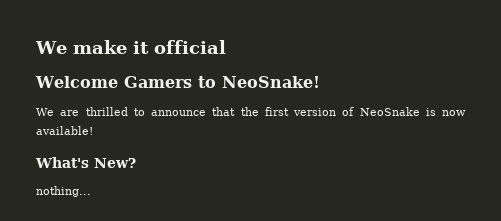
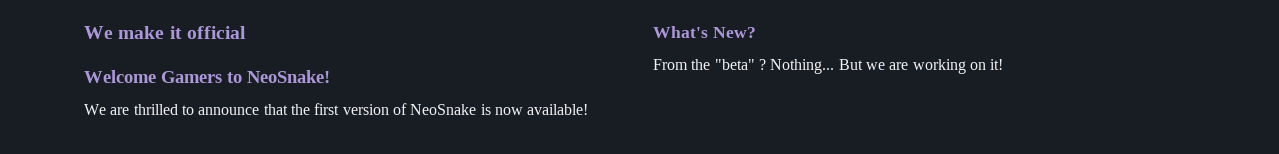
- nothing...
+ From the "beta" ? Nothing... But we are working on it!

